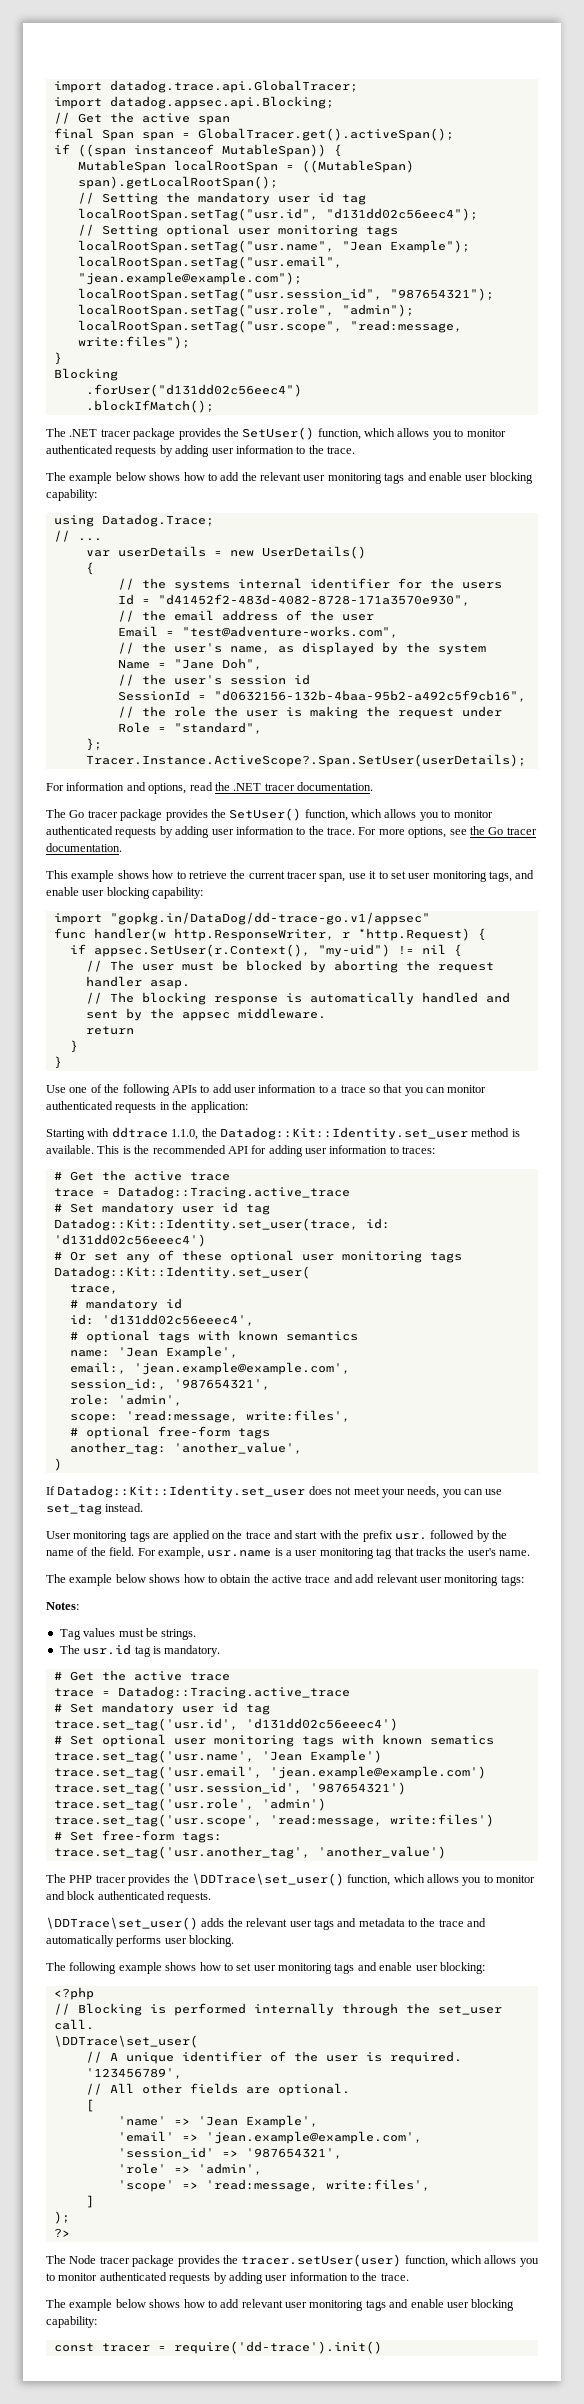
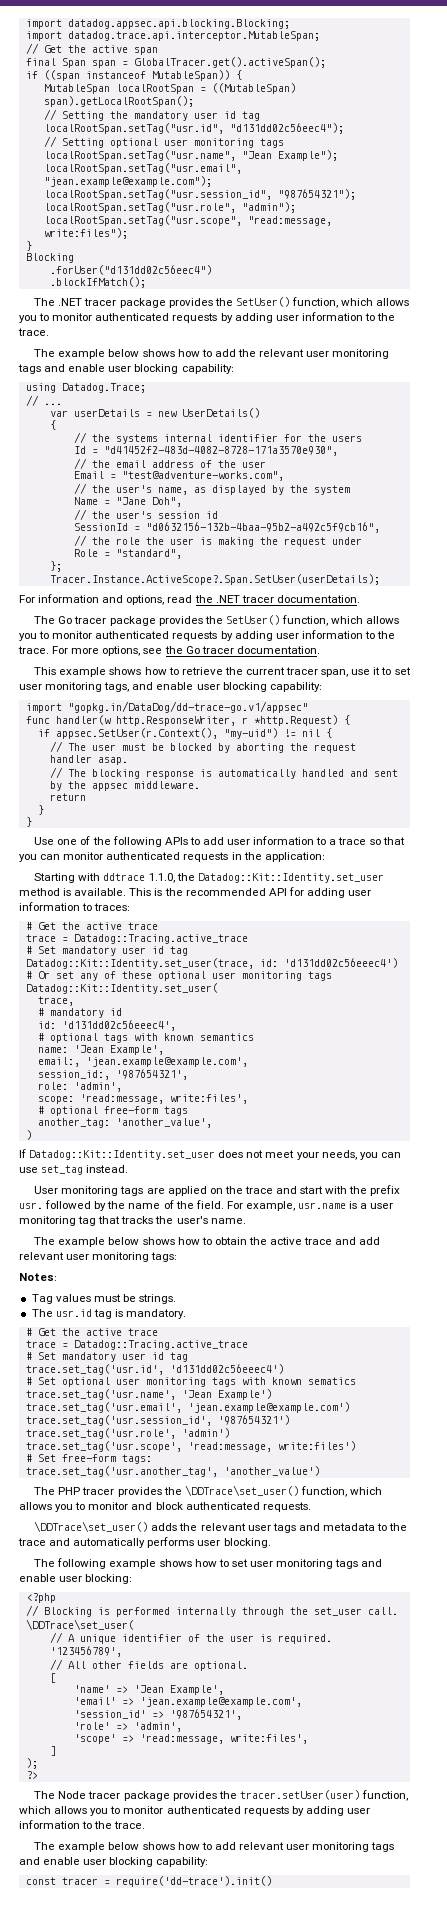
- import datadog.trace.api.GlobalTracer;
- import datadog.appsec.api.Blocking;
+ import datadog.appsec.api.blocking.Blocking;
+ import datadog.trace.api.interceptor.MutableSpan;

